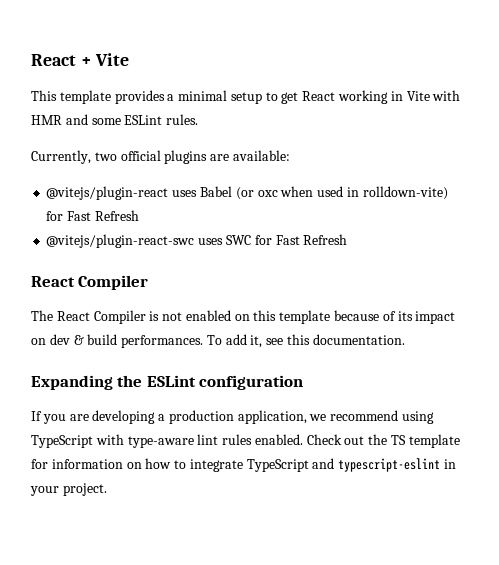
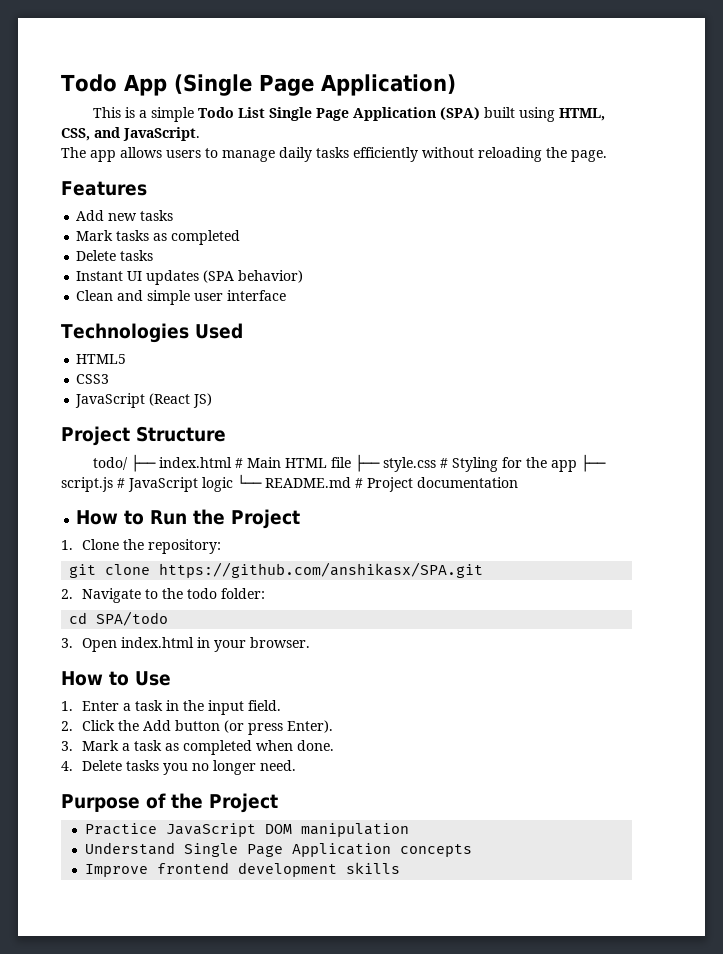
- React + Vite
- This template provides a minimal setup to get React working in Vite with HMR and some ESLint rules.
- Currently, two official plugins are available:
- @vitejs/plugin-react uses Babel (or oxc when used in rolldown-vite) for Fast Refresh
- @vitejs/plugin-react-swc uses SWC for Fast Refresh
- React Compiler
- The React Compiler is not enabled on this template because of its impact on dev & build performances. To add it, see this documentation.
- Expanding the ESLint configuration
- If you are developing a production application, we recommend using TypeScript with type-aware lint rules enabled. Check out the TS template for information on how to integrate TypeScript and typescript-eslint in your project.
+ Todo App (Single Page Application)
+ This is a simple Todo List Single Page Application (SPA) built using HTML, CSS, and JavaScript.
+ The app allows users to manage daily tasks efficiently without reloading the page.
+ Features
+ Add new tasks
+ Mark tasks as completed
+ Delete tasks
+ Instant UI updates (SPA behavior)
+ Clean and simple user interface
+ Technologies Used
+ HTML5
+ CSS3
+ JavaScript (React JS)
+ Project Structure
+ todo/ ├── index.html # Main HTML file ├── style.css # Styling for the app ├── script.js # JavaScript logic └── README.md # Project documentation
+ How to Run the Project
+ 1. Clone the repository:
+ git clone https://github.com/anshikasx/SPA.git
+ 2. Navigate to the todo folder:
+ cd SPA/todo
+ 3. Open index.html in your browser.
+ How to Use
+ 1. Enter a task in the input field.
+ 2. Click the Add button (or press Enter).
+ 3. Mark a task as completed when done.
+ 4. Delete tasks you no longer need.
+ Purpose of the Project
+ Practice JavaScript DOM manipulation
+ Understand Single Page Application concepts
+ Improve frontend development skills

